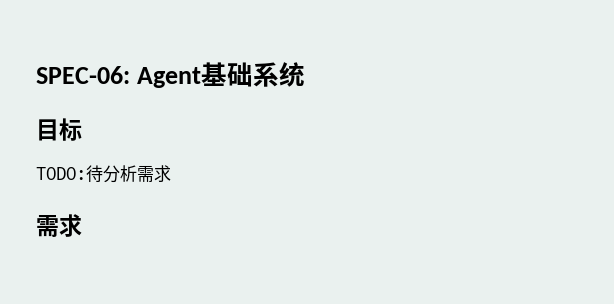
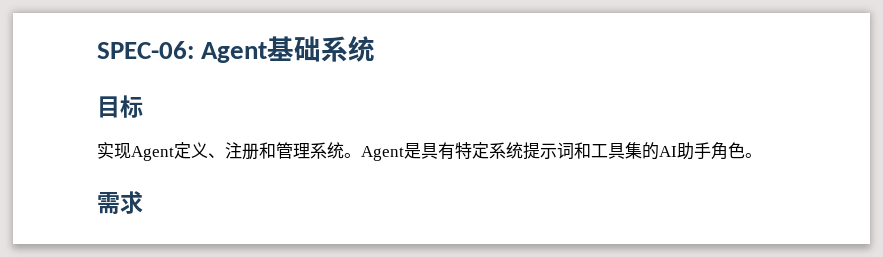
- TODO:待分析需求
+ 实现Agent定义、注册和管理系统。Agent是具有特定系统提示词和工具集的AI助手角色。

